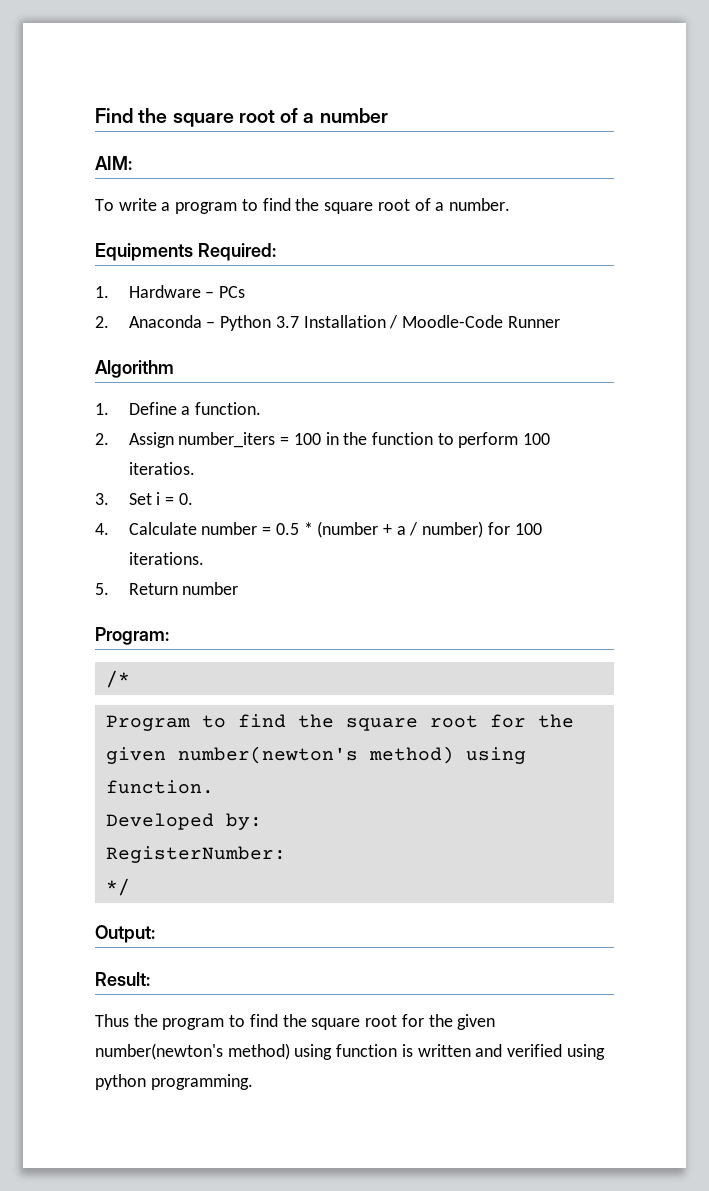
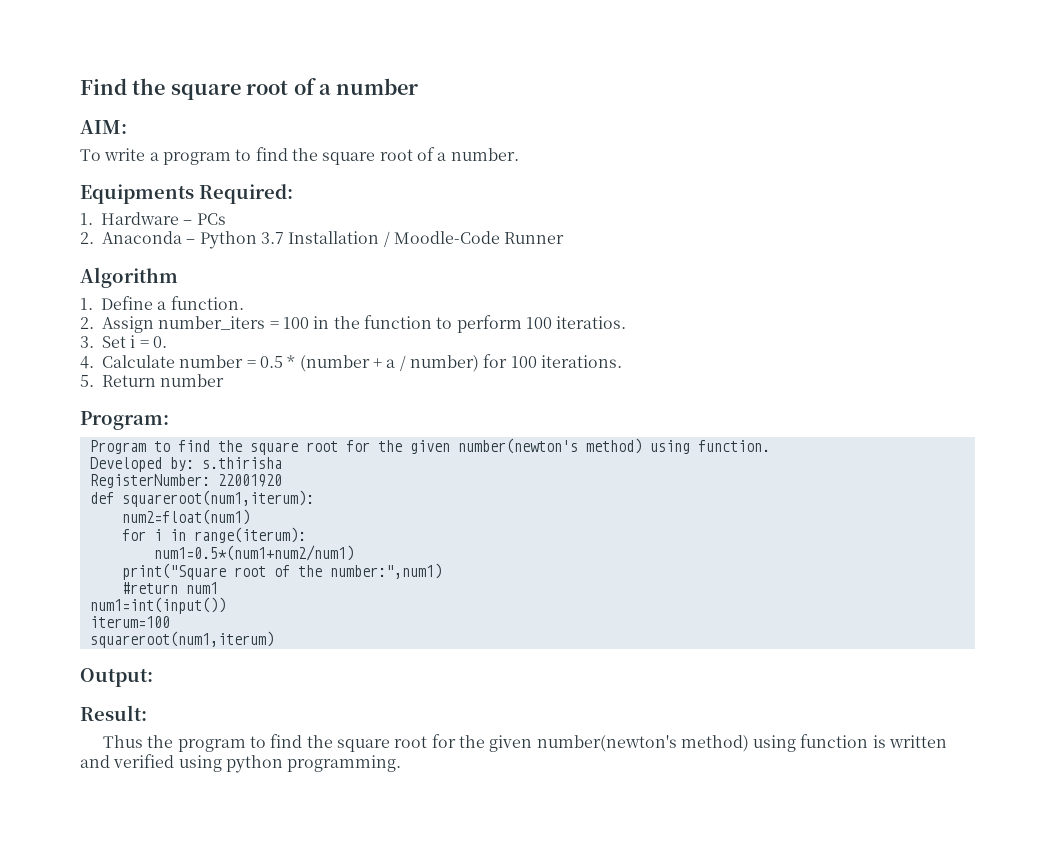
- /*
- Developed by:
+ Developed by: s.thirisha
- RegisterNumber:
- */
+ RegisterNumber: 22001920
+ def squareroot(num1,iterum):
+ num2=float(num1)
+ for i in range(iterum):
+ num1=0.5*(num1+num2/num1)
+ print("Square root of the number:",num1)
+ #return num1
+ num1=int(input())
+ iterum=100
+ squareroot(num1,iterum)

